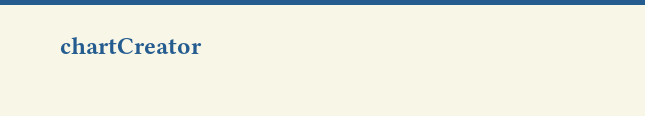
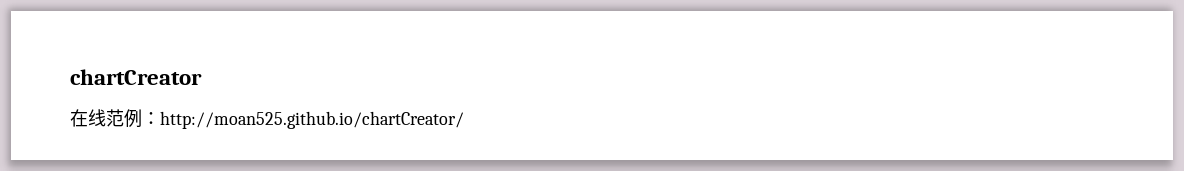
+ 在线范例：http://moan525.github.io/chartCreator/

